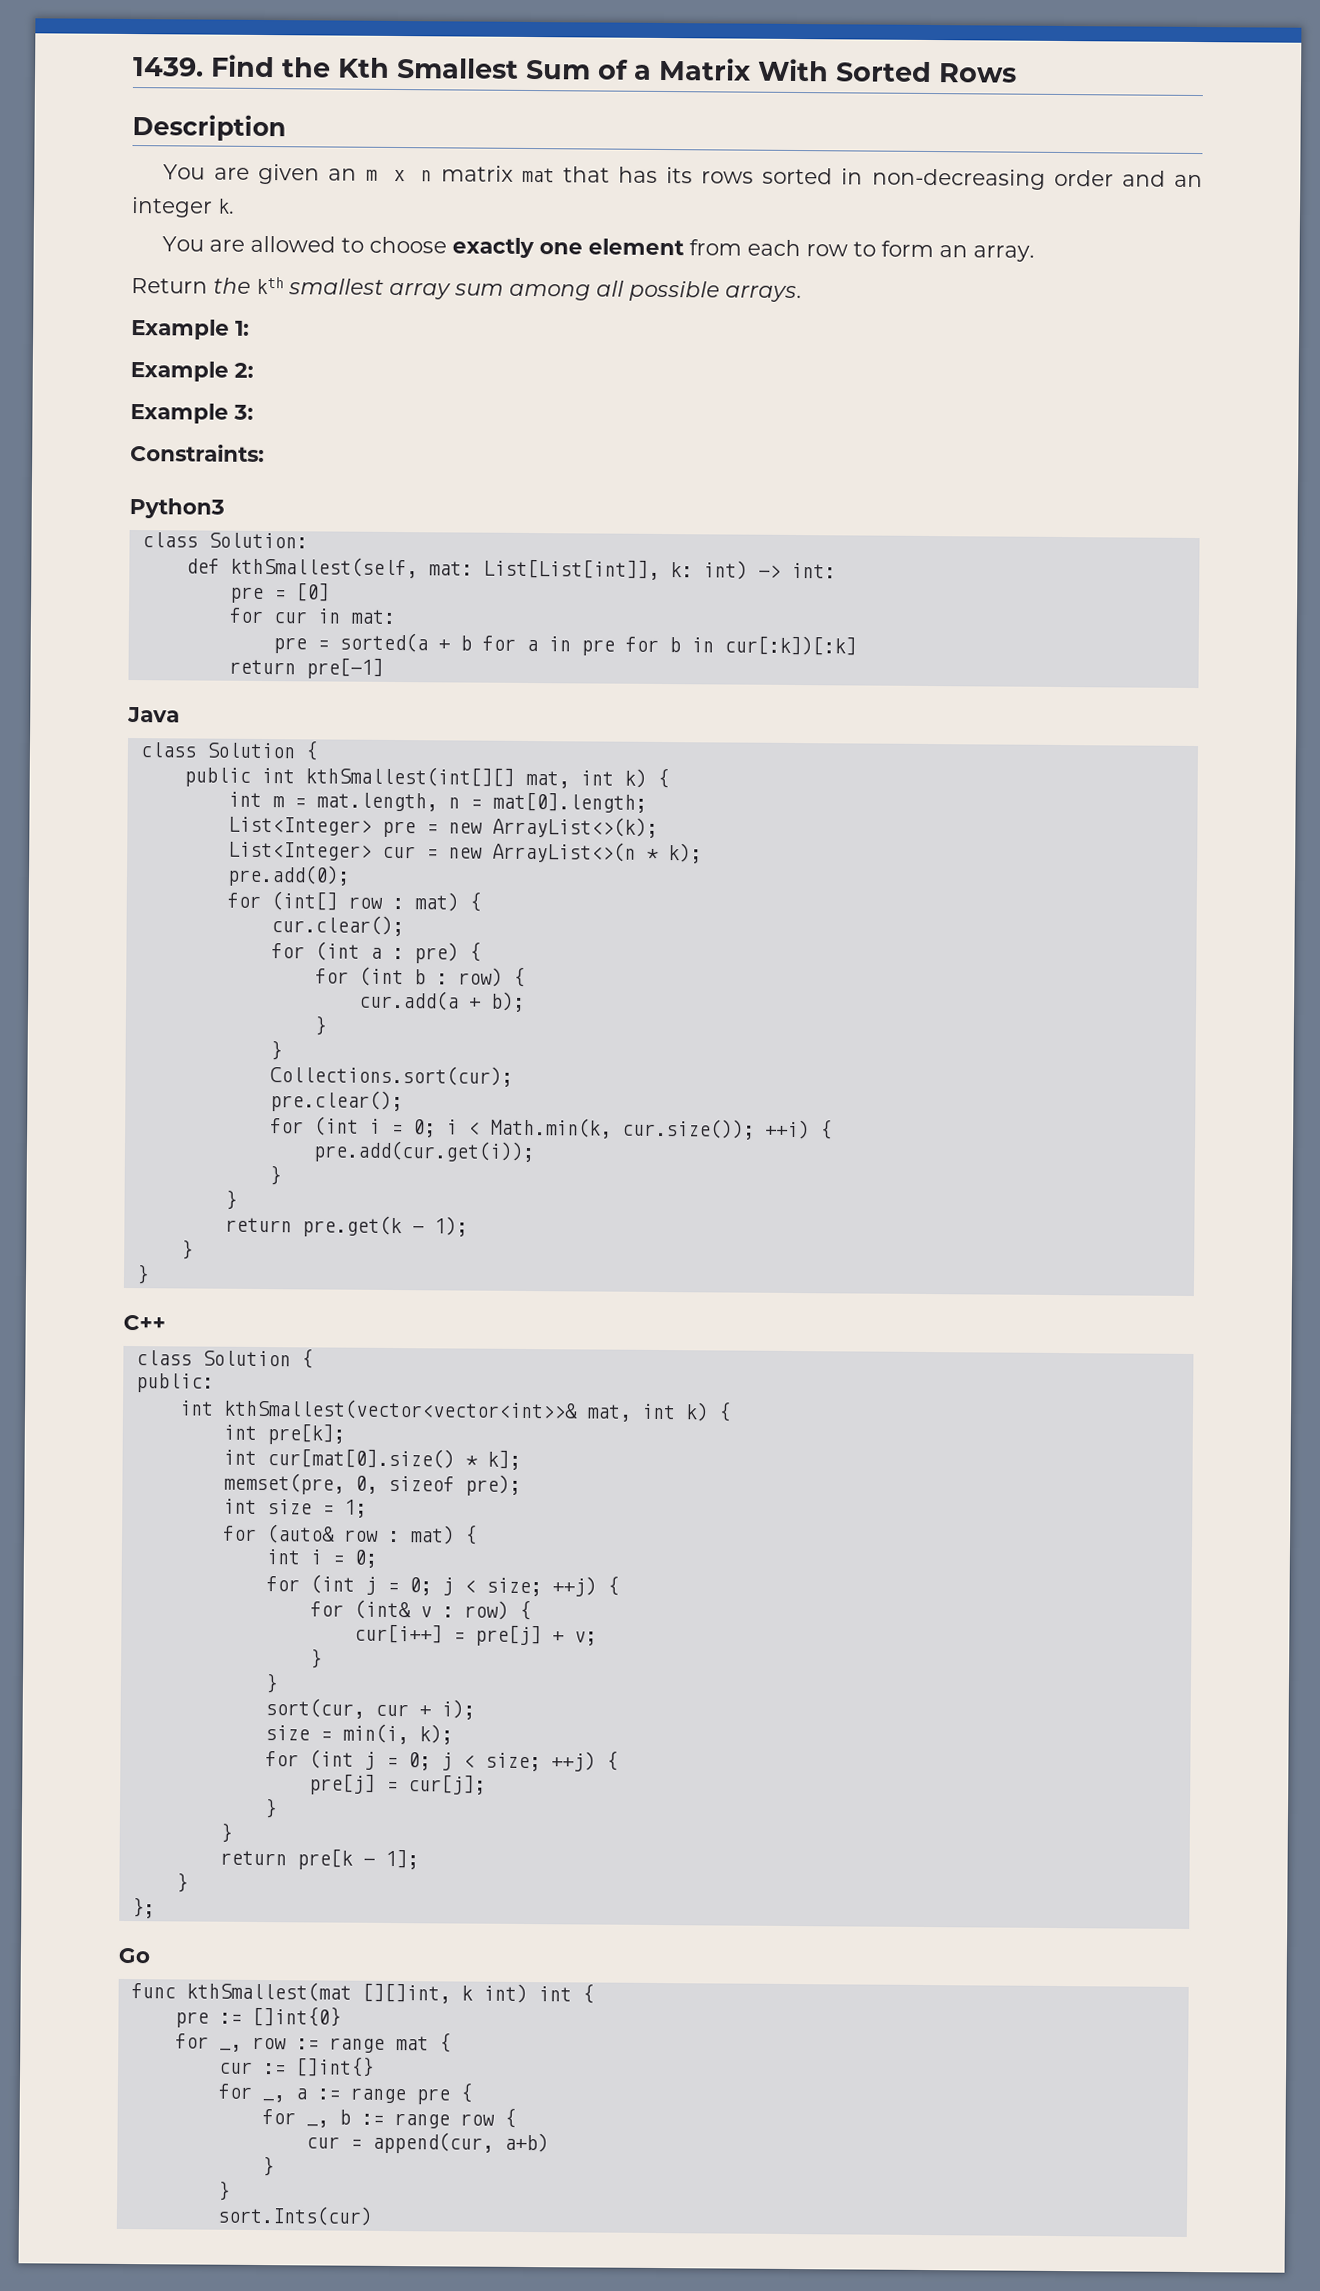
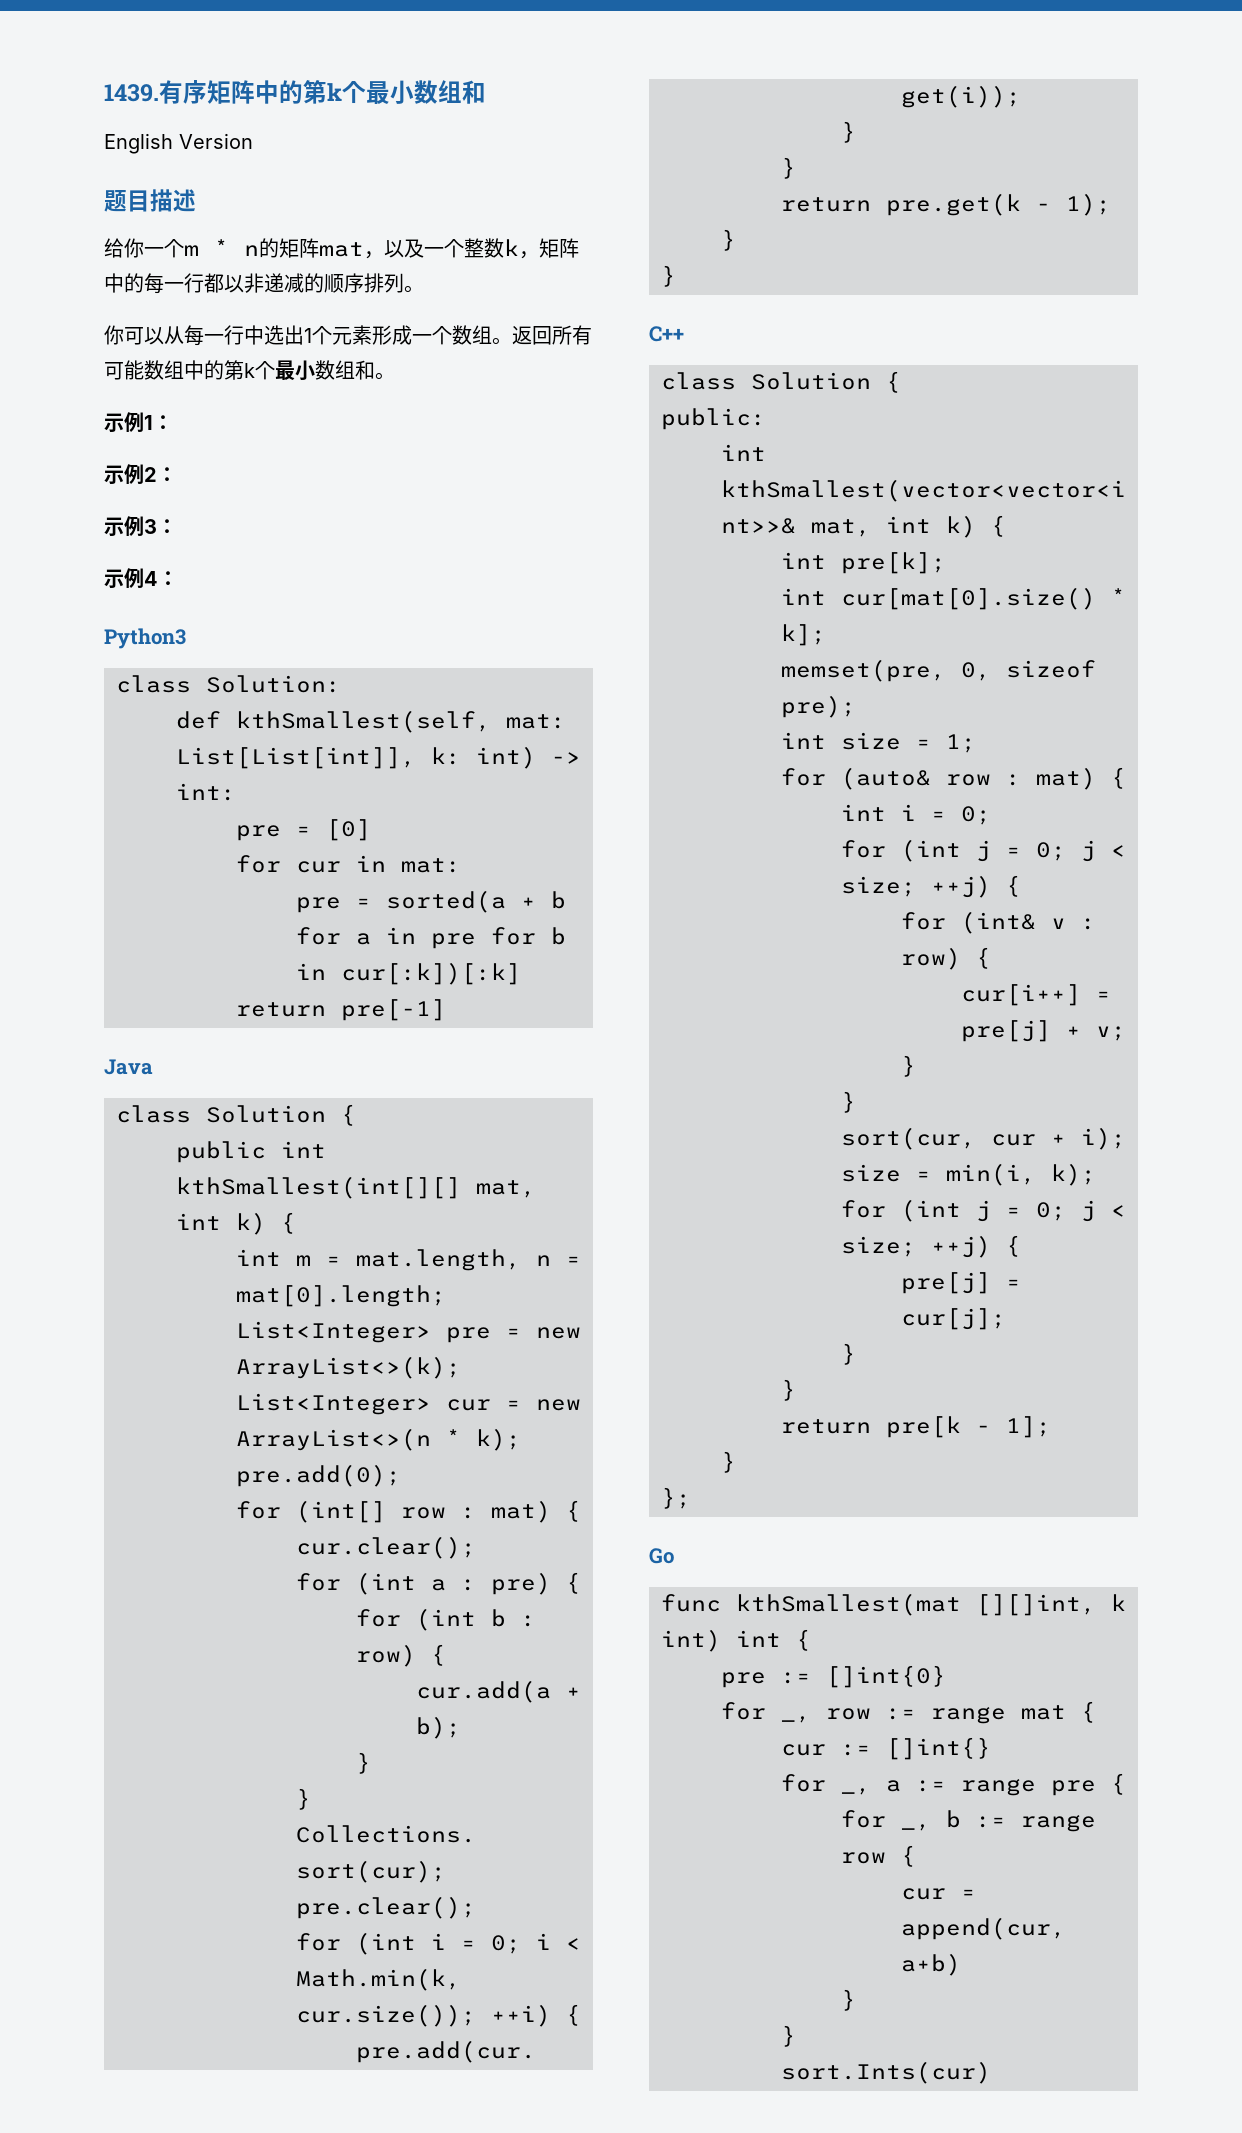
- Find the Kth Smallest Sum of a Matrix With Sorted Rows
- Description
- You are given an m x n matrix mat that has its rows sorted in non-decreasing order and an integer k.
- You are allowed to choose exactly one element from each row to form an array.
- Return the kth smallest array sum among all possible arrays.
- Example 1:
- Example 2:
- Example 3:
- Constraints:
+ 有序矩阵中的第k个最小数组和
+ English Version
+ 题目描述
+ 给你一个m * n的矩阵mat，以及一个整数k，矩阵中的每一行都以非递减的顺序排列。
+ 你可以从每一行中选出1个元素形成一个数组。返回所有可能数组中的第k个最小数组和。
+ 示例1：
+ 示例2：
+ 示例3：
+ 示例4：

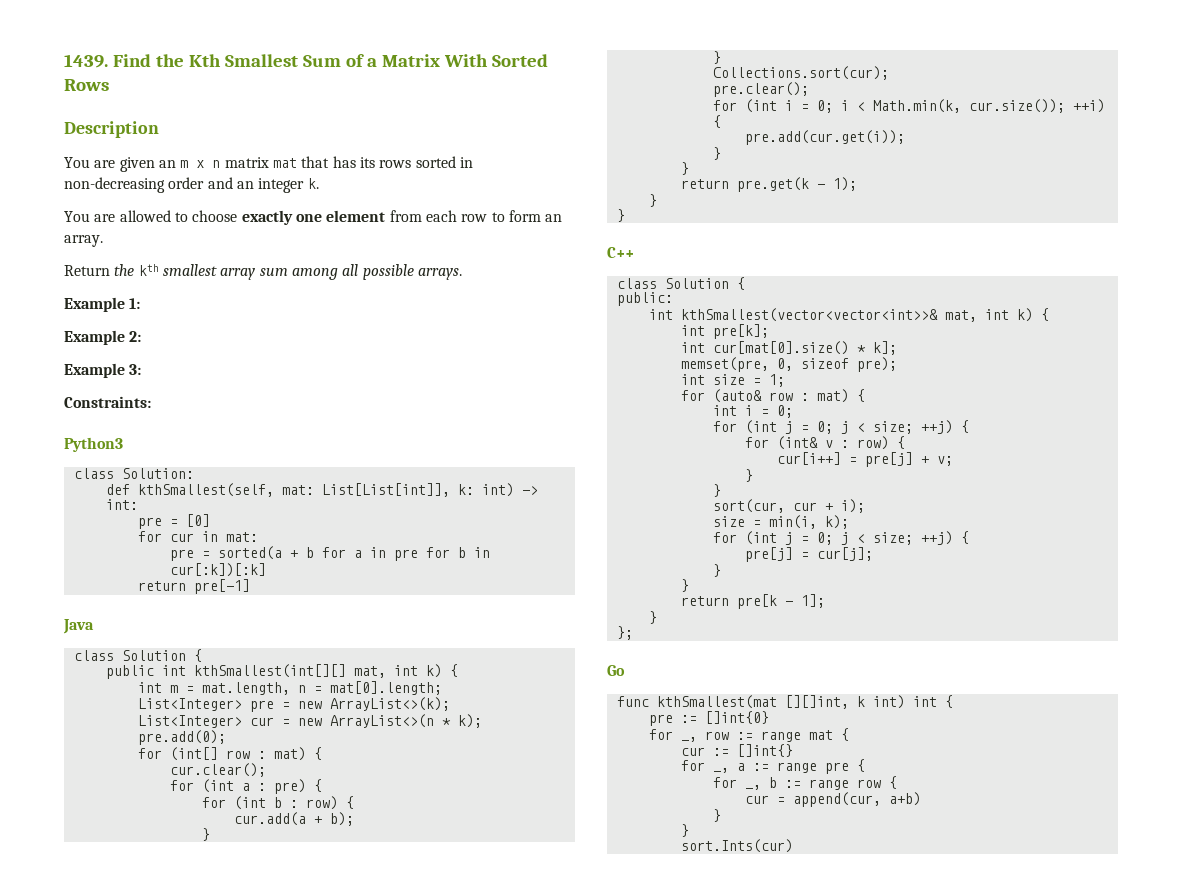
- 有序矩阵中的第k个最小数组和
- English Version
- 题目描述
- 给你一个m * n的矩阵mat，以及一个整数k，矩阵中的每一行都以非递减的顺序排列。
- 你可以从每一行中选出1个元素形成一个数组。返回所有可能数组中的第k个最小数组和。
- 示例1：
- 示例2：
- 示例3：
- 示例4：
+ Find the Kth Smallest Sum of a Matrix With Sorted Rows
+ Description
+ You are given an m x n matrix mat that has its rows sorted in non-decreasing order and an integer k.
+ You are allowed to choose exactly one element from each row to form an array.
+ Return the kth smallest array sum among all possible arrays.
+ Example 1:
+ Example 2:
+ Example 3:
+ Constraints:

